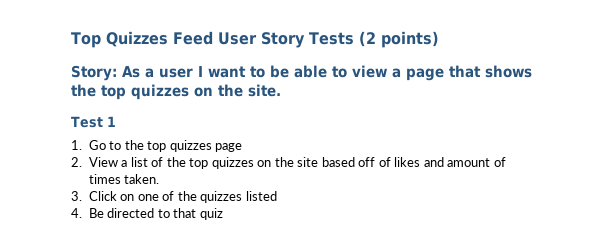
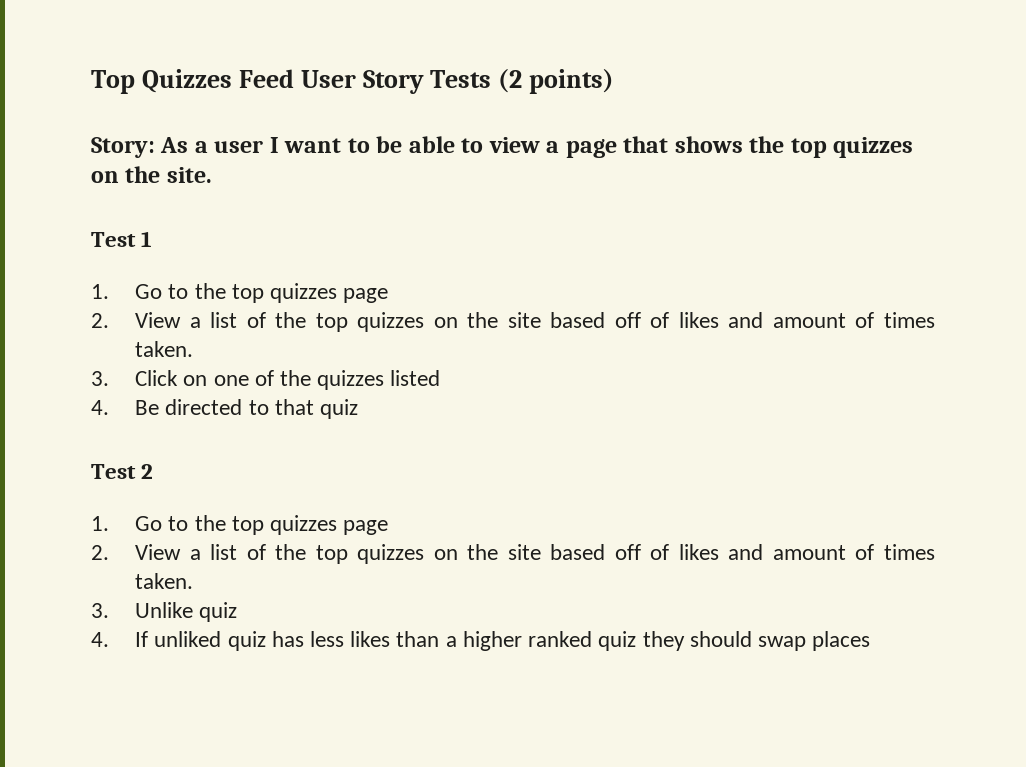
+ Test 2
+ 1. Go to the top quizzes page
+ 2. View a list of the top quizzes on the site based off of likes and amount of times taken.
+ 3. Unlike quiz
+ 4. If unliked quiz has less likes than a higher ranked quiz they should swap places

